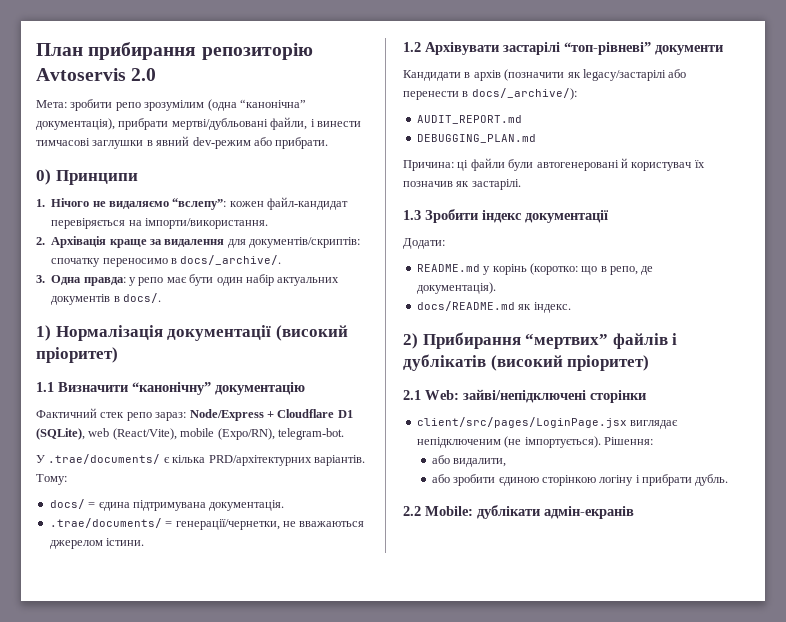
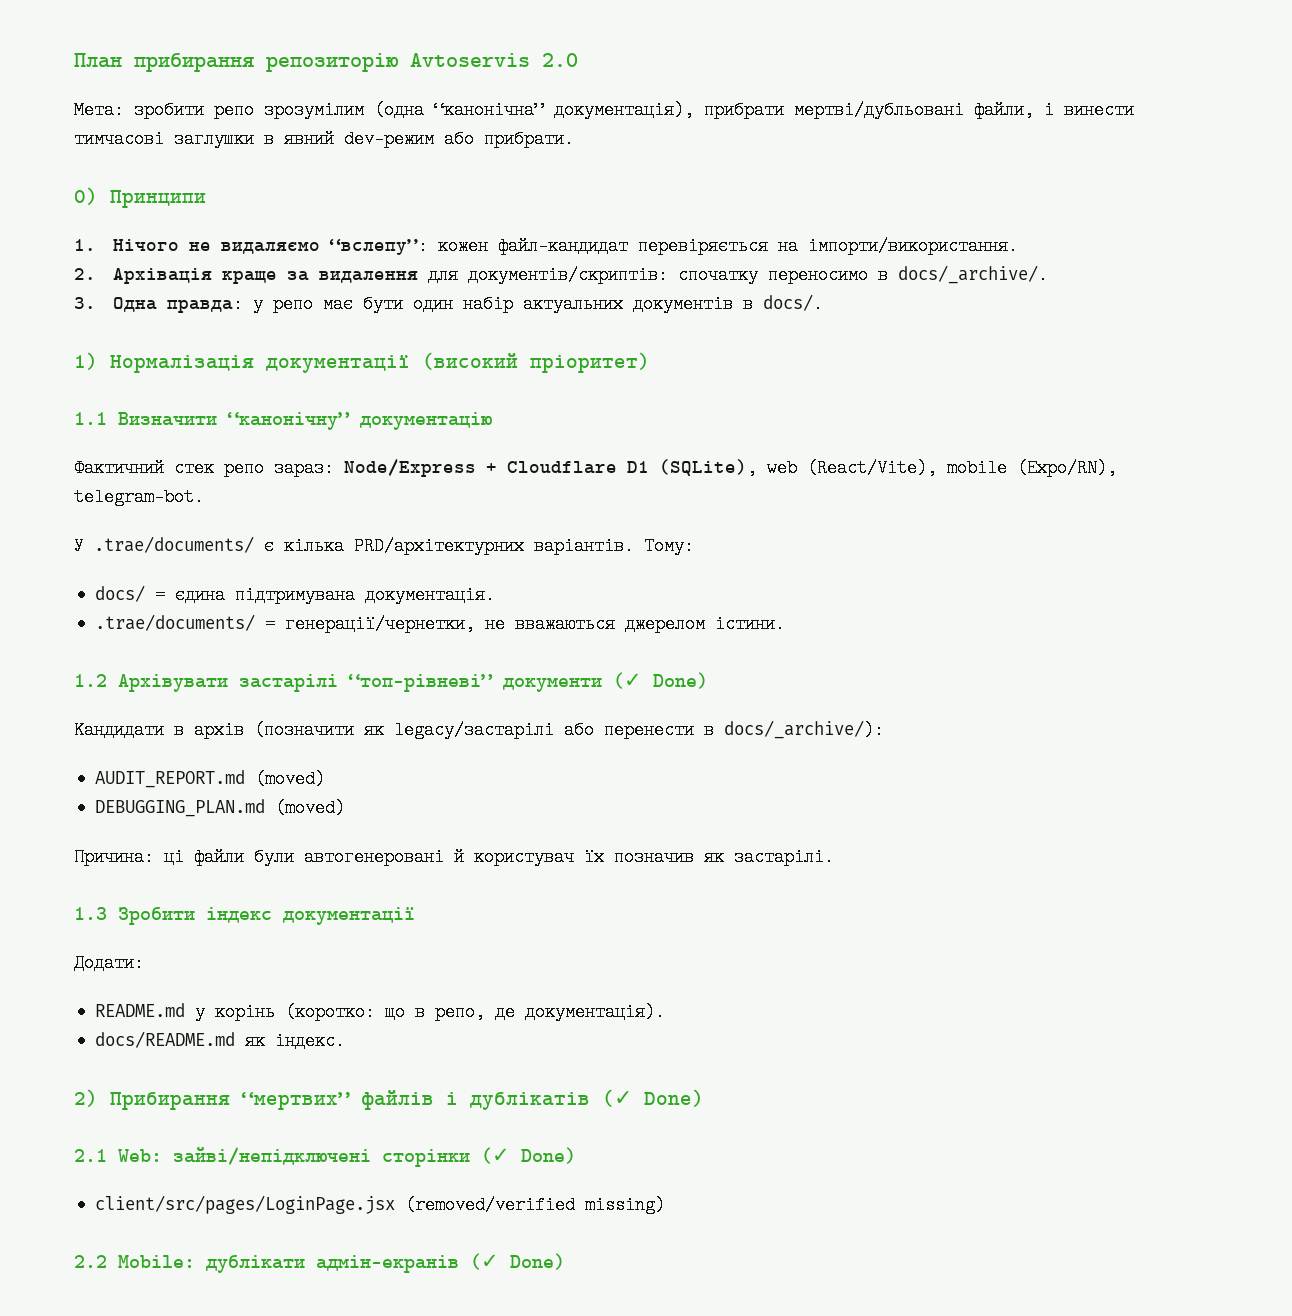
- 1.2 Архівувати застарілі “топ-рівневі” документи
+ 1.2 Архівувати застарілі “топ-рівневі” документи (✓ Done)
- AUDIT_REPORT.md
+ AUDIT_REPORT.md (moved)
- DEBUGGING_PLAN.md
+ DEBUGGING_PLAN.md (moved)
- 2) Прибирання “мертвих” файлів і дублікатів (високий пріоритет)
+ 2) Прибирання “мертвих” файлів і дублікатів (✓ Done)
- 2.1 Web: зайві/непідключені сторінки
+ 2.1 Web: зайві/непідключені сторінки (✓ Done)
- client/src/pages/LoginPage.jsx виглядає непідключеним (не імпортується). Рішення:
- або видалити,
- або зробити єдиною сторінкою логіну і прибрати дубль.
+ client/src/pages/LoginPage.jsx (removed/verified missing)
- 2.2 Mobile: дублікати адмін-екранів
+ 2.2 Mobile: дублікати адмін-екранів (✓ Done)

